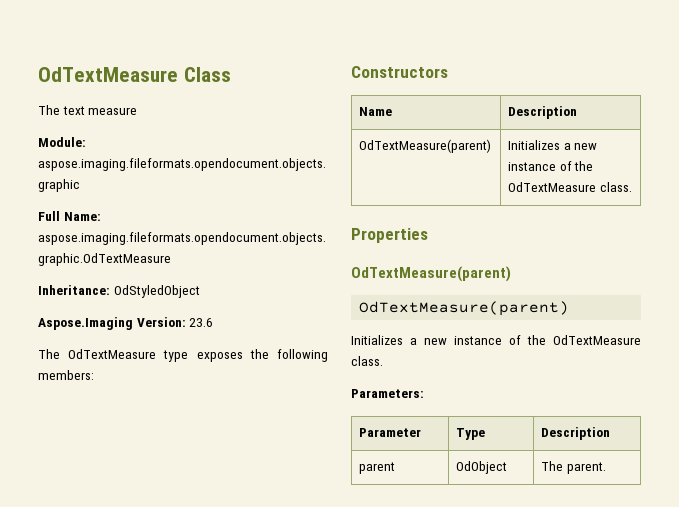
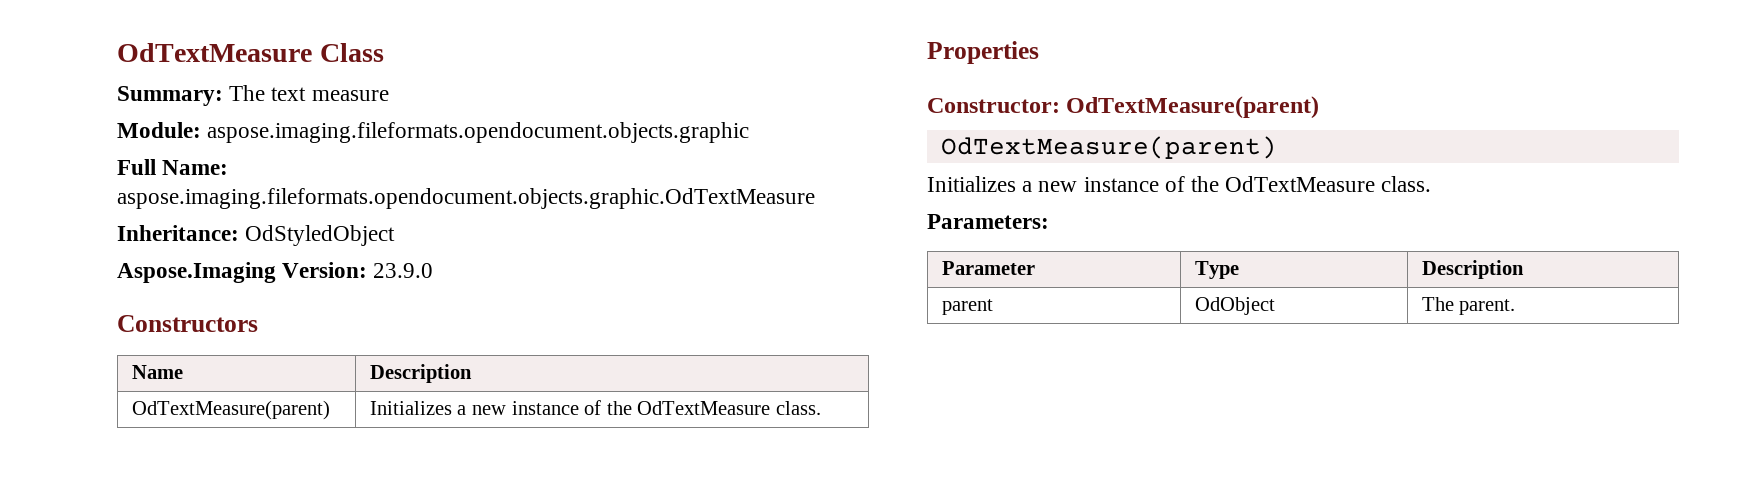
- The text measure
+ Summary: The text measure
- Aspose.Imaging Version: 23.6
- The OdTextMeasure type exposes the following members:
+ Aspose.Imaging Version: 23.9.0
  Properties
- OdTextMeasure(parent)
+ Constructor: OdTextMeasure(parent)

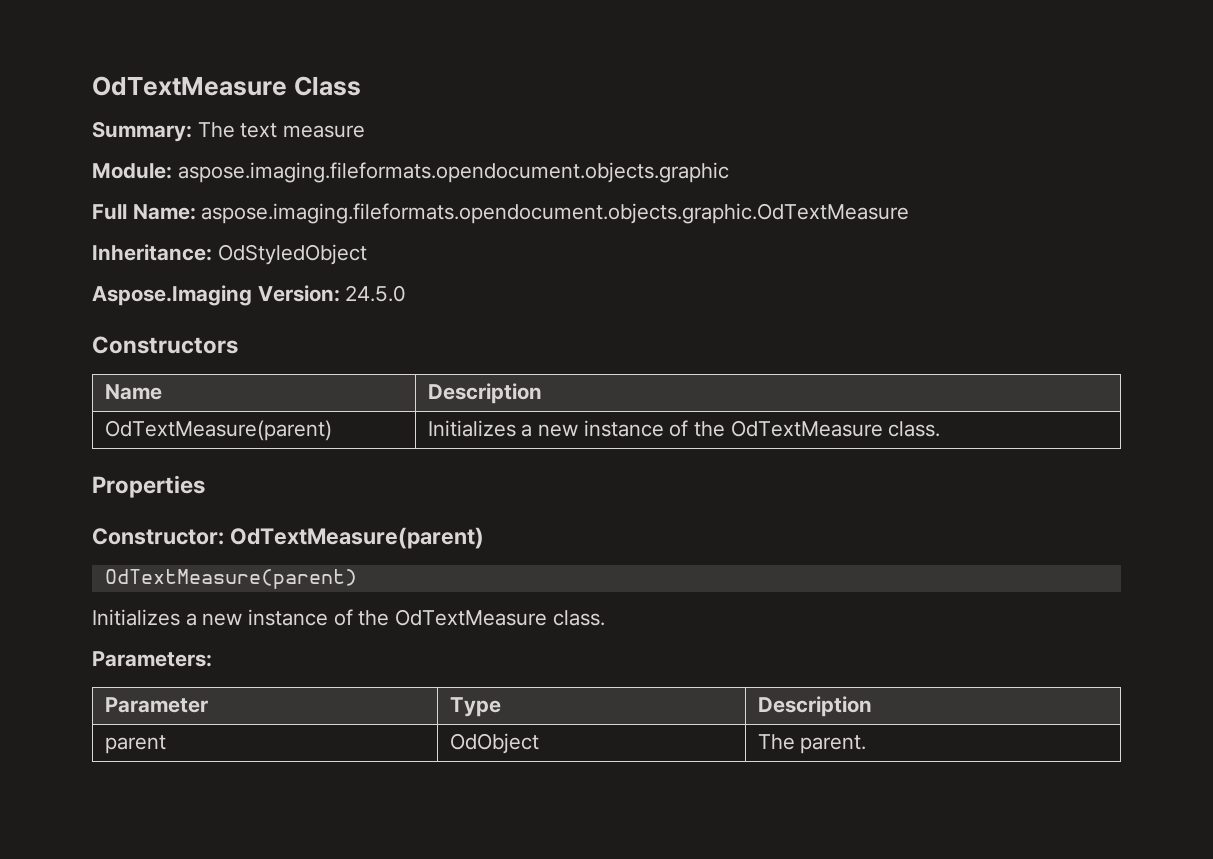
- Aspose.Imaging Version: 23.9.0
+ Aspose.Imaging Version: 24.5.0

